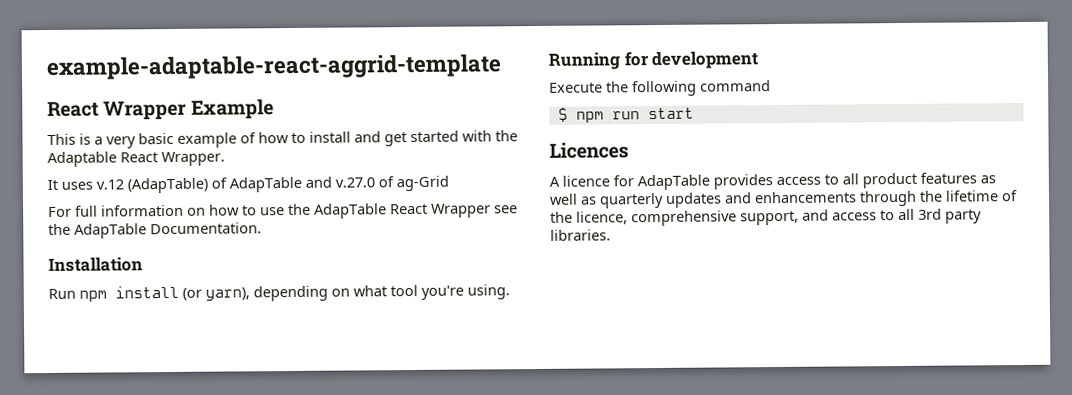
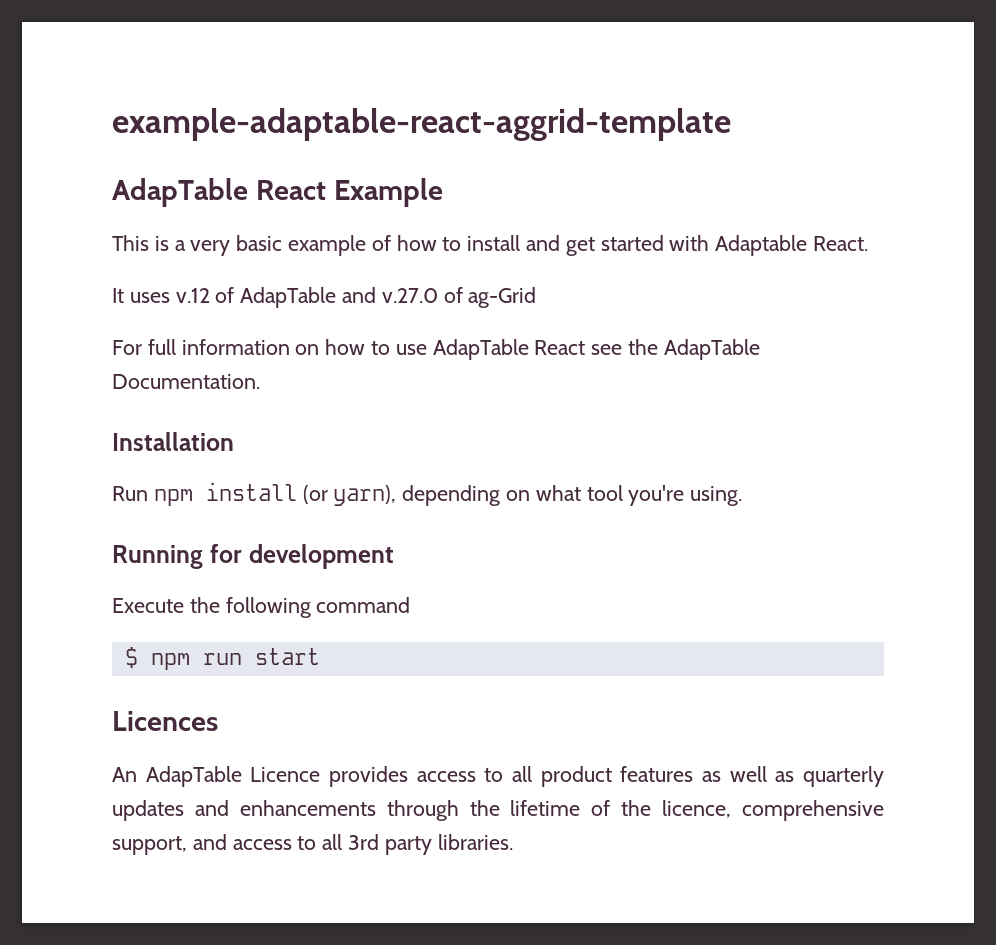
- React Wrapper Example
+ AdapTable React Example
- This is a very basic example of how to install and get started with the Adaptable React Wrapper.
+ This is a very basic example of how to install and get started with Adaptable React.
- It uses v.12 (AdapTable) of AdapTable and v.27.0 of ag-Grid
+ It uses v.12 of AdapTable and v.27.0 of ag-Grid
- For full information on how to use the AdapTable React Wrapper see the AdapTable Documentation.
+ For full information on how to use AdapTable React see the AdapTable Documentation.
- A licence for AdapTable provides access to all product features as well as quarterly updates and enhancements through the lifetime of the licence, comprehensive support, and access to all 3rd party libraries.
+ An AdapTable Licence provides access to all product features as well as quarterly updates and enhancements through the lifetime of the licence, comprehensive support, and access to all 3rd party libraries.

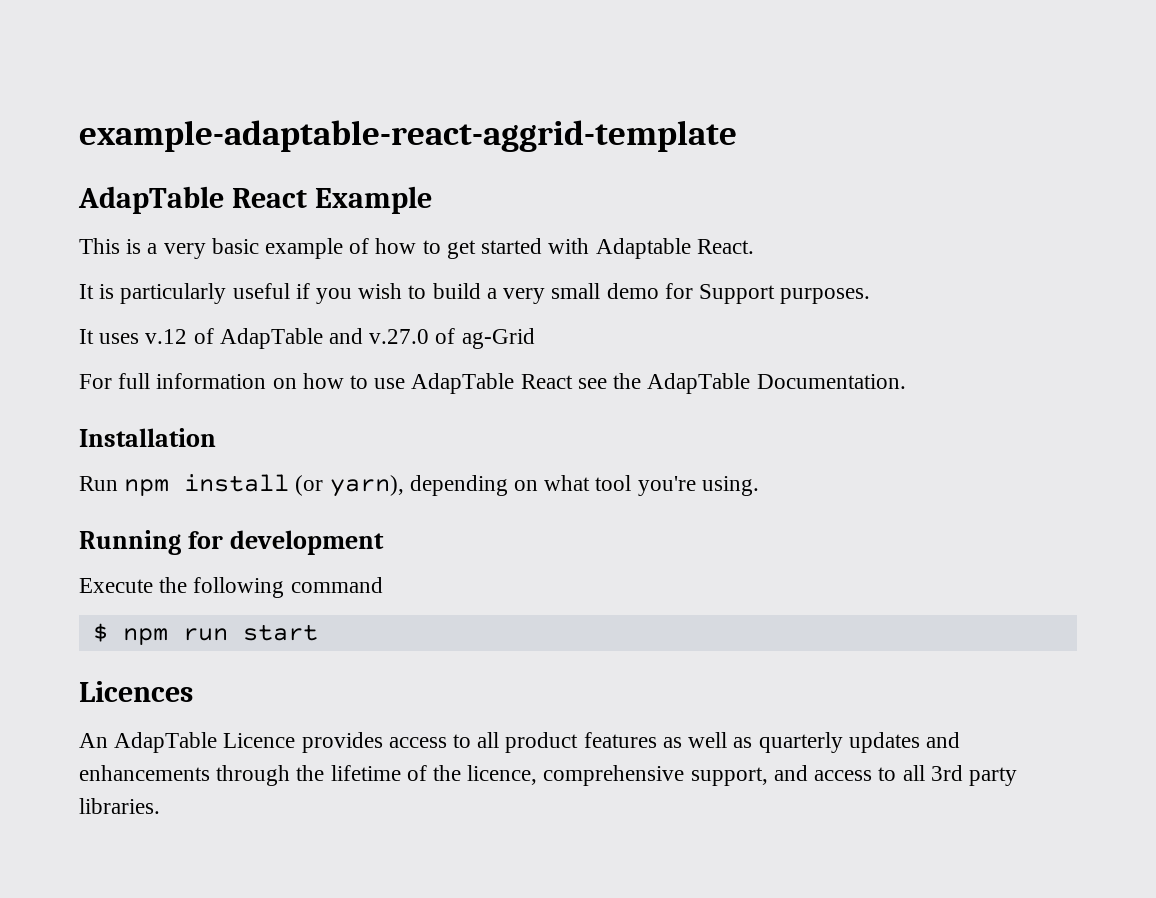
- This is a very basic example of how to install and get started with Adaptable React.
+ This is a very basic example of how to get started with Adaptable React.
+ It is particularly useful if you wish to build a very small demo for Support purposes.

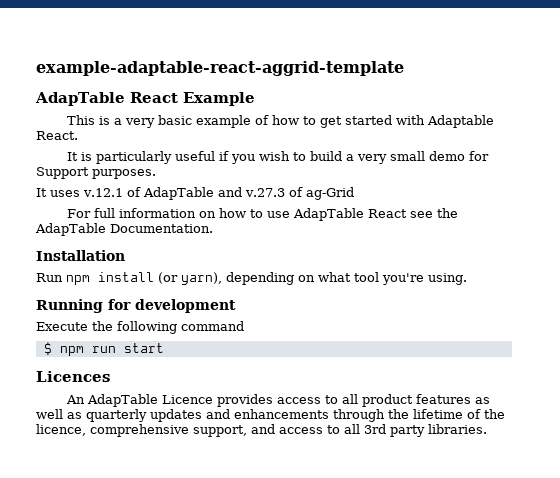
- It uses v.12 of AdapTable and v.27.0 of ag-Grid
+ It uses v.12.1 of AdapTable and v.27.3 of ag-Grid

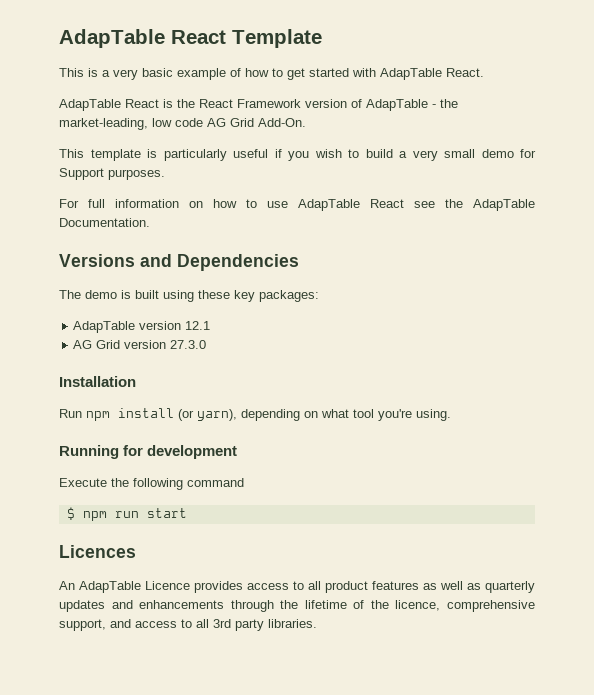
- example-adaptable-react-aggrid-template
- AdapTable React Example
+ AdapTable React Template
- This is a very basic example of how to get started with Adaptable React.
+ This is a very basic example of how to get started with AdapTable React.
- It is particularly useful if you wish to build a very small demo for Support purposes.
+ AdapTable React is the React Framework version of AdapTable - the market-leading, low code AG Grid Add-On.
+ This template is particularly useful if you wish to build a very small demo for Support purposes.
- It uses v.12.1 of AdapTable and v.27.3 of ag-Grid
+ Versions and Dependencies
+ The demo is built using these key packages:
+ AdapTable version 12.1
+ AG Grid version 27.3.0

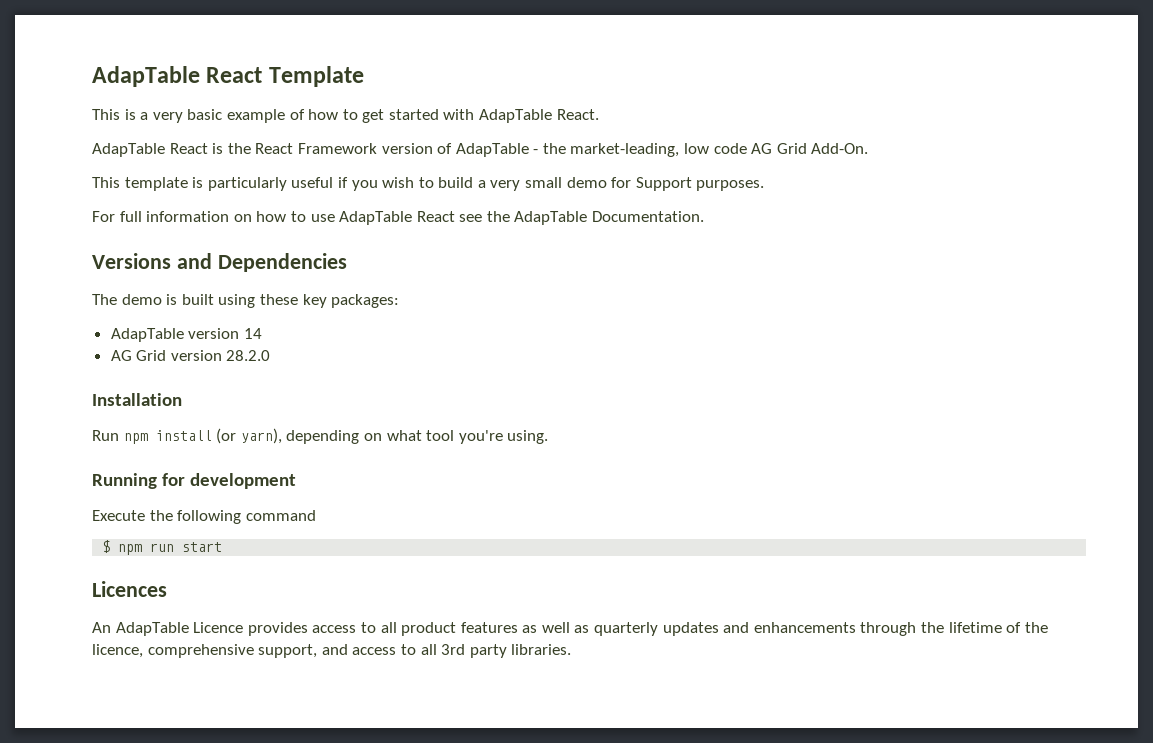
- AdapTable version 12.1
+ AdapTable version 14
- AG Grid version 27.3.0
+ AG Grid version 28.2.0

